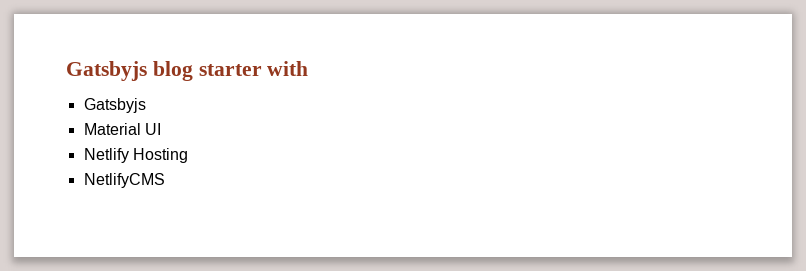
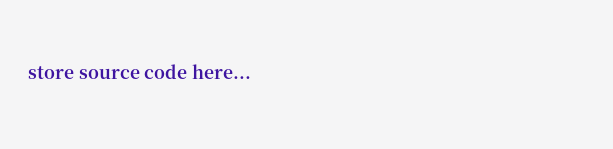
- Gatsbyjs blog starter with
- Gatsbyjs
- Material UI
- Netlify Hosting
- NetlifyCMS
+ store source code here...

